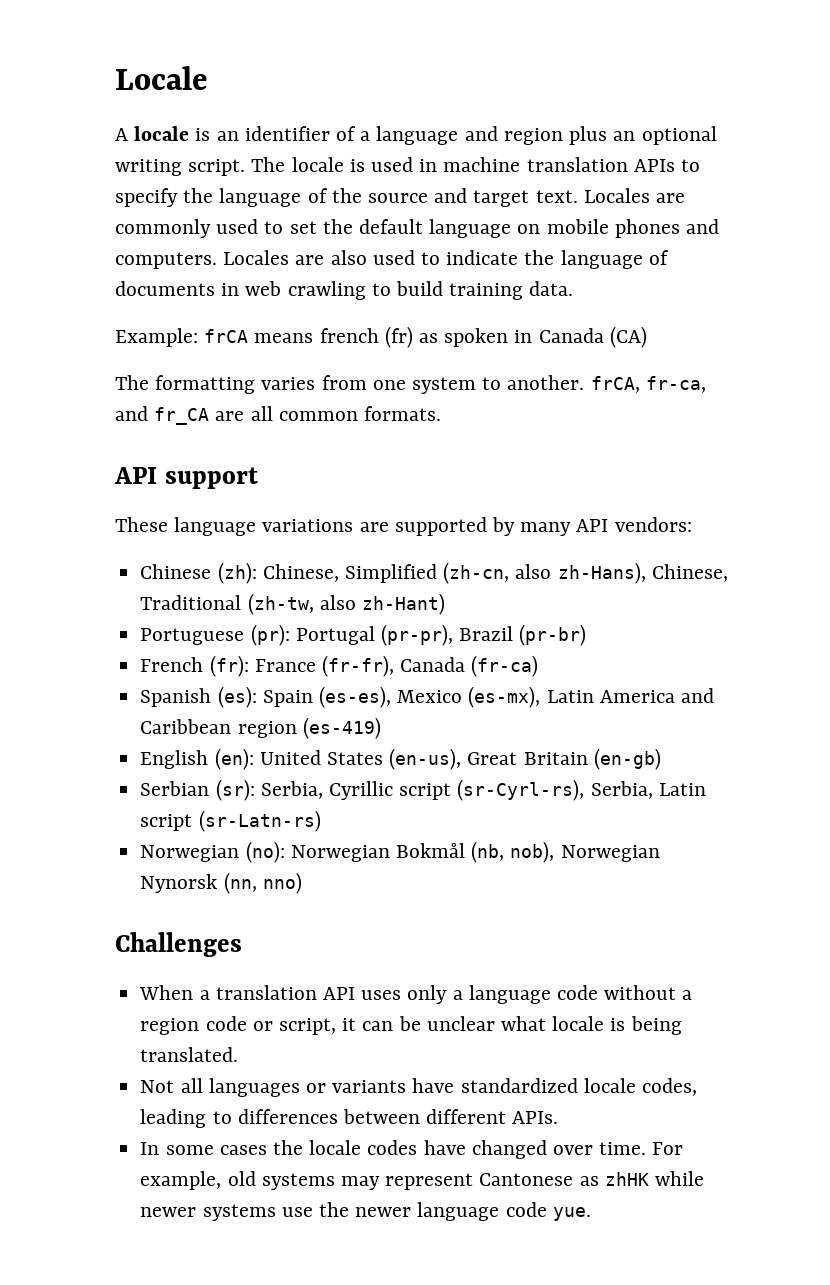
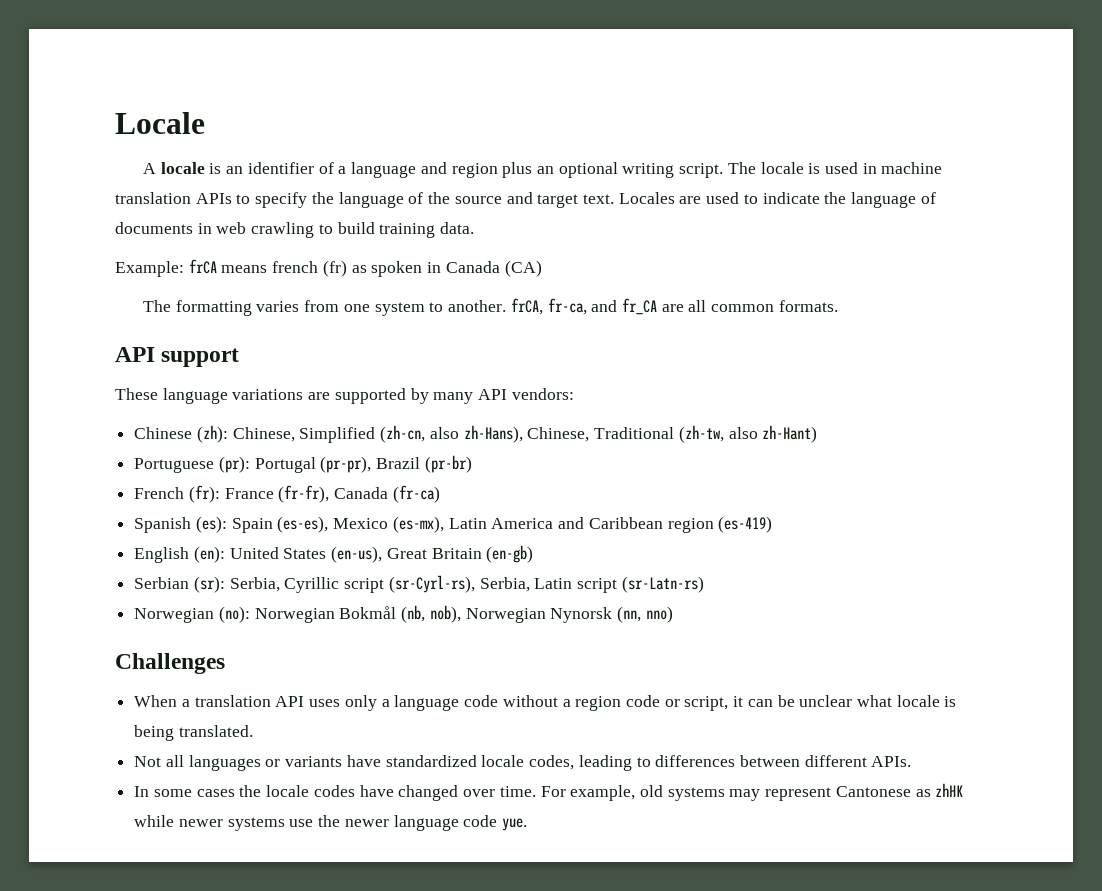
- Locales are commonly used to set the default language on mobile phones and computers. Locales are also used to indicate the language of documents in web crawling to build training data.
+ Locales are used to indicate the language of documents in web crawling to build training data.

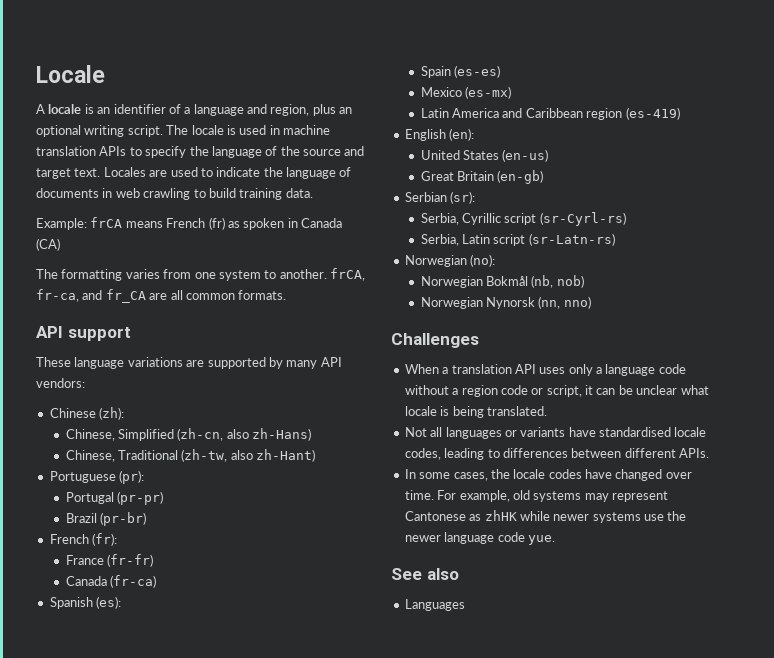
- A locale is an identifier of a language and region plus an optional writing script.
+ A locale is an identifier of a language and region, plus an optional writing script.
- Example: frCA means french (fr) as spoken in Canada (CA)
+ Example: frCA means French (fr) as spoken in Canada (CA)
- Chinese (zh): Chinese, Simplified (zh-cn, also zh-Hans), Chinese, Traditional (zh-tw, also zh-Hant)
+ Chinese (zh):
+ Chinese, Simplified (zh-cn, also zh-Hans)
+ Chinese, Traditional (zh-tw, also zh-Hant)
- Portuguese (pr): Portugal (pr-pr), Brazil (pr-br)
+ Portuguese (pr):
+ Portugal (pr-pr)
+ Brazil (pr-br)
- French (fr): France (fr-fr), Canada (fr-ca)
+ French (fr):
+ France (fr-fr)
+ Canada (fr-ca)
- Spanish (es): Spain (es-es), Mexico (es-mx), Latin America and Caribbean region (es-419)
+ Spanish (es):
+ Spain (es-es)
+ Mexico (es-mx)
+ Latin America and Caribbean region (es-419)
- English (en): United States (en-us), Great Britain (en-gb)
+ English (en):
+ United States (en-us)
+ Great Britain (en-gb)
- Serbian (sr): Serbia, Cyrillic script (sr-Cyrl-rs), Serbia, Latin script (sr-Latn-rs)
+ Serbian (sr):
+ Serbia, Cyrillic script (sr-Cyrl-rs)
+ Serbia, Latin script (sr-Latn-rs)
- Norwegian (no): Norwegian Bokmål (nb, nob), Norwegian Nynorsk (nn, nno)
+ Norwegian (no):
+ Norwegian Bokmål (nb, nob)
+ Norwegian Nynorsk (nn, nno)
- Not all languages or variants have standardized locale codes, leading to differences between different APIs.
+ Not all languages or variants have standardised locale codes, leading to differences between different APIs.
- In some cases the locale codes have changed over time.
+ In some cases, the locale codes have changed over time.
+ See also
+ Languages

